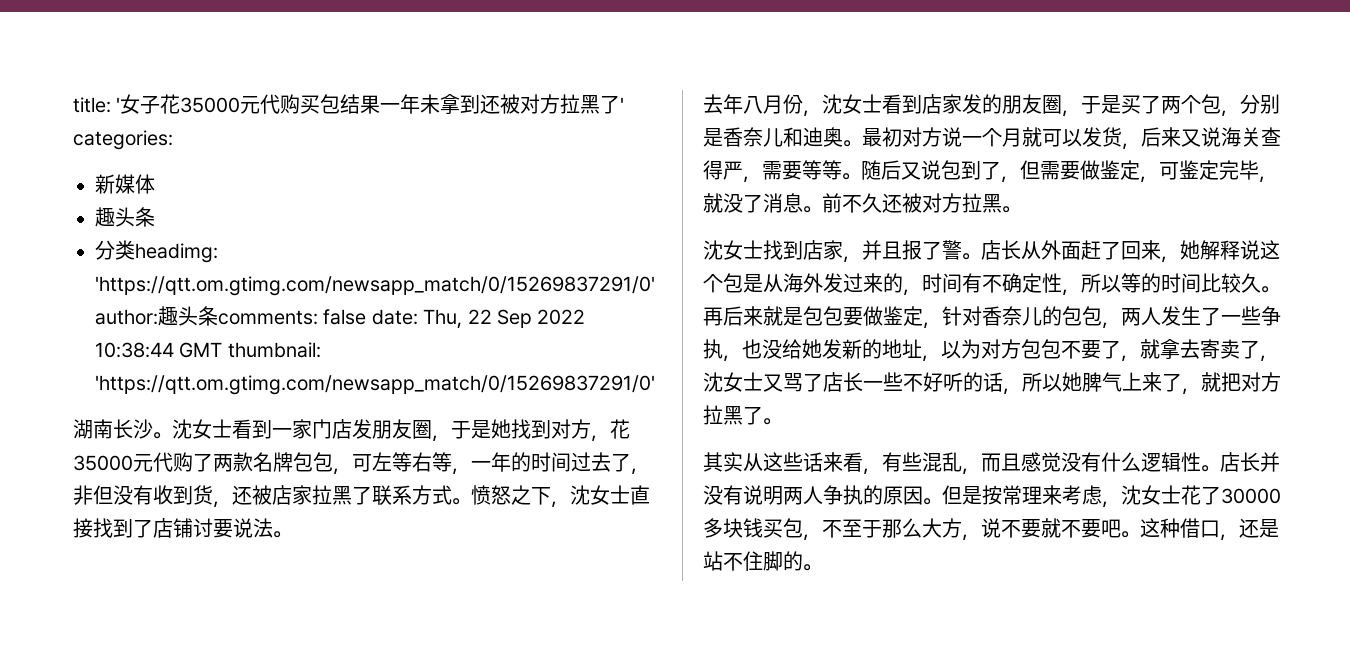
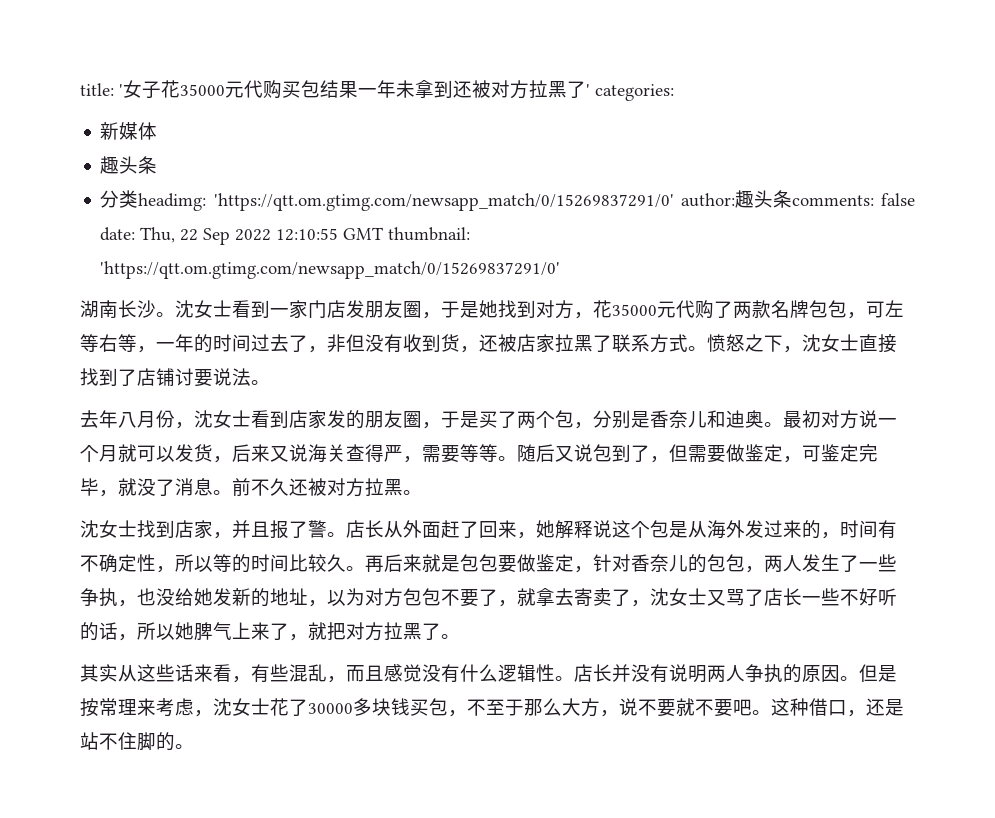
- 分类headimg: 'https://qtt.om.gtimg.com/newsapp_match/0/15269837291/0' author:趣头条comments: false date: Thu, 22 Sep 2022 10:38:44 GMT thumbnail: 'https://qtt.om.gtimg.com/newsapp_match/0/15269837291/0'
+ 分类headimg: 'https://qtt.om.gtimg.com/newsapp_match/0/15269837291/0' author:趣头条comments: false date: Thu, 22 Sep 2022 12:10:55 GMT thumbnail: 'https://qtt.om.gtimg.com/newsapp_match/0/15269837291/0'

